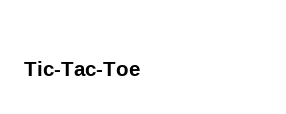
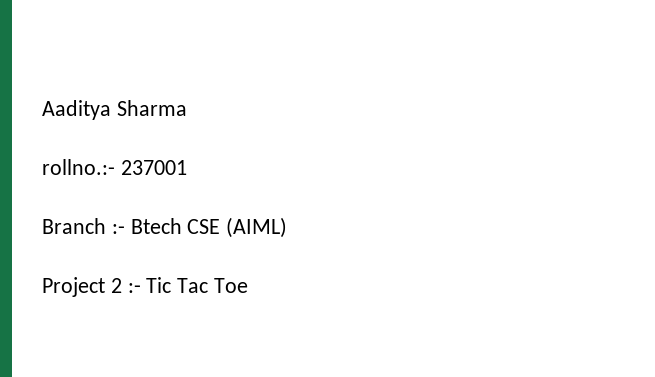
- Tic-Tac-Toe
+ Aaditya Sharma
+ rollno.:- 237001
+ Branch :- Btech CSE (AIML)
+ Project 2 :- Tic Tac Toe

